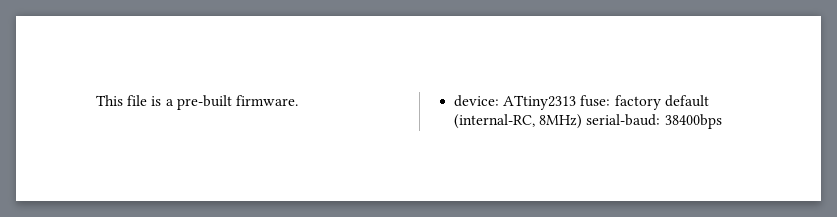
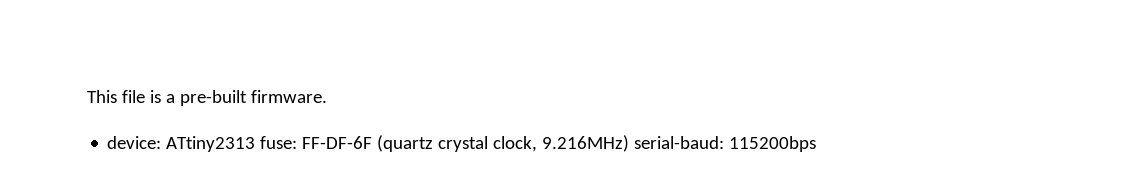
- device: ATtiny2313 fuse: factory default (internal-RC, 8MHz) serial-baud: 38400bps
+ device: ATtiny2313 fuse: FF-DF-6F (quartz crystal clock, 9.216MHz) serial-baud: 115200bps

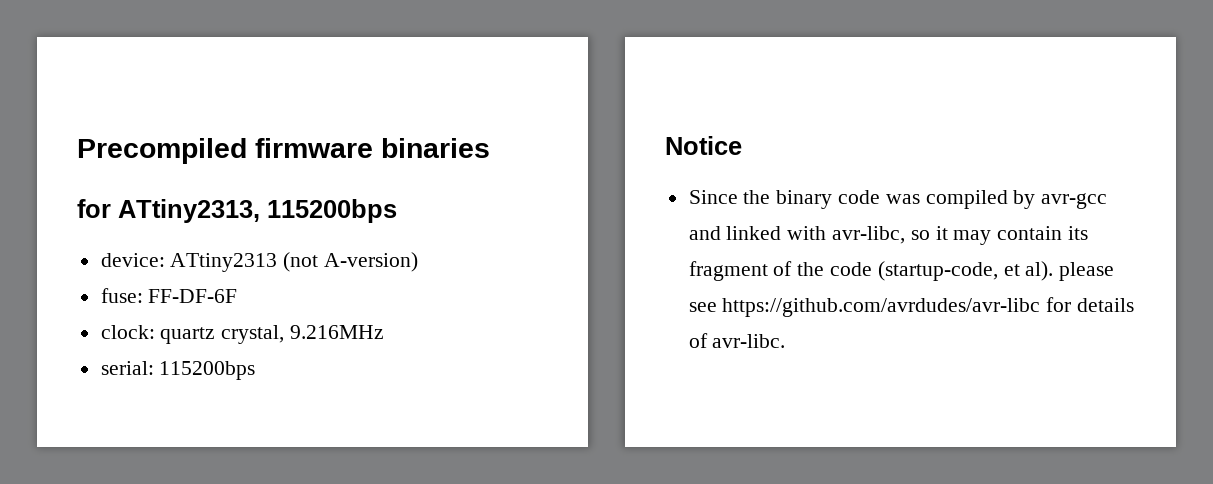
- This file is a pre-built firmware.
+ Precompiled firmware binaries
+ for ATtiny2313, 115200bps
- device: ATtiny2313 fuse: FF-DF-6F (quartz crystal clock, 9.216MHz) serial-baud: 115200bps
+ device: ATtiny2313 (not A-version)
+ fuse: FF-DF-6F
+ clock: quartz crystal, 9.216MHz
+ serial: 115200bps
+ Notice
+ Since the binary code was compiled by avr-gcc and linked with avr-libc, so it may contain its fragment of the code (startup-code, et al). please see https://github.com/avrdudes/avr-libc for details of avr-libc.

